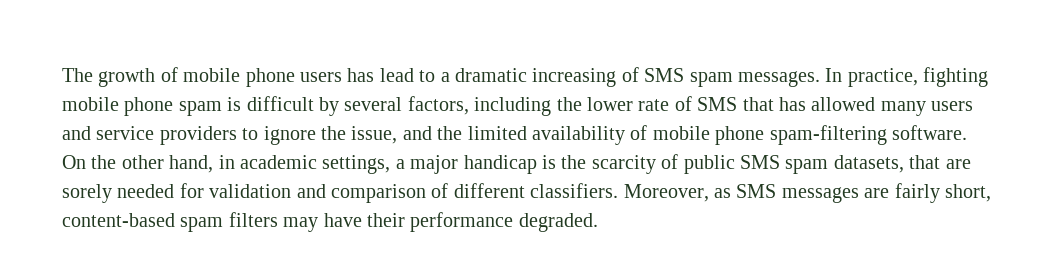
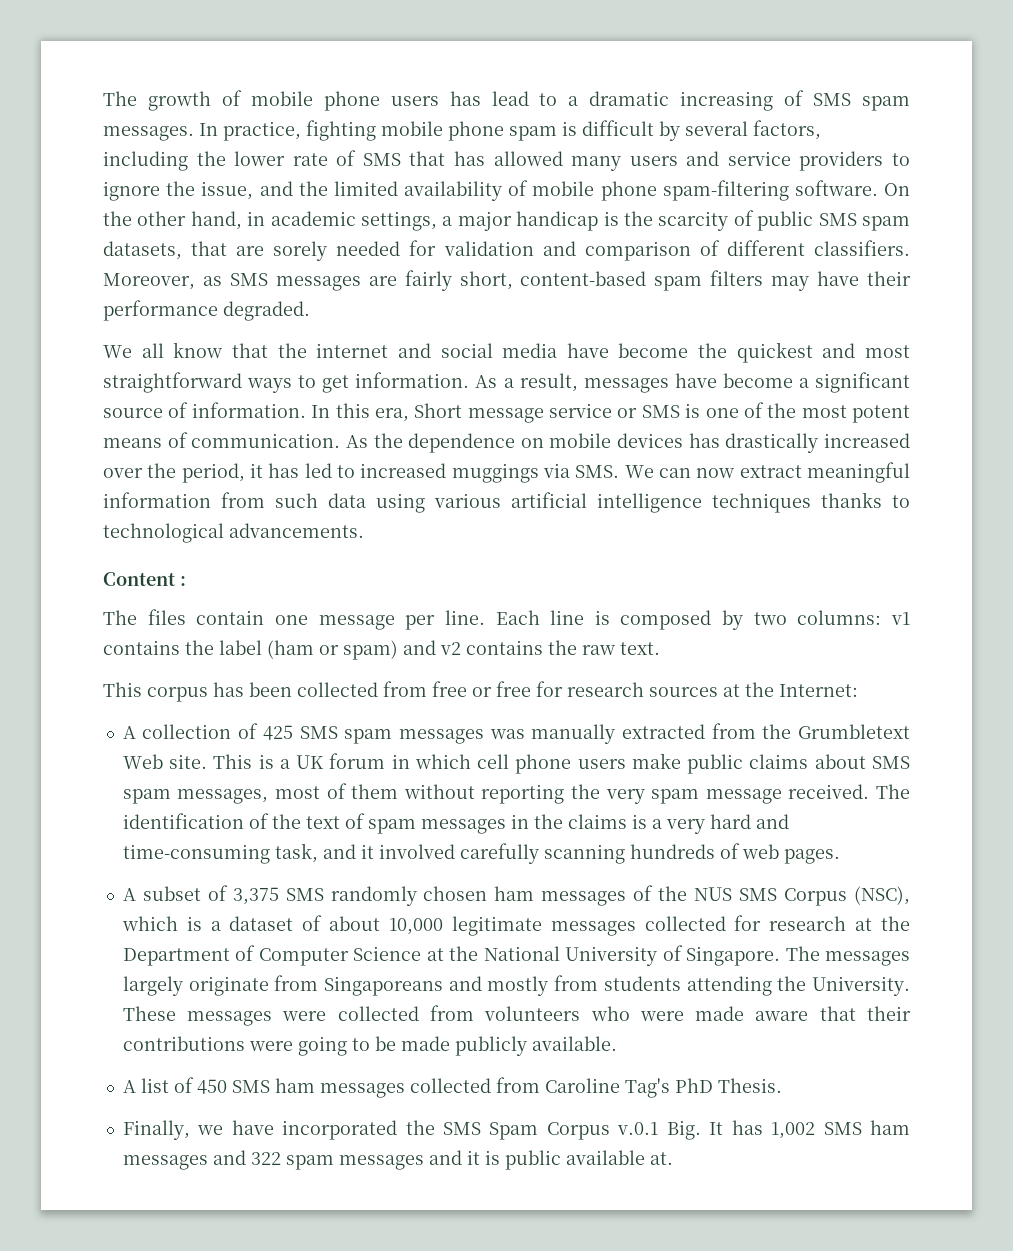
+ We all know that the internet and social media have become the quickest and most straightforward ways to get information. As a result, messages have become a significant source of information. In this era, Short message service or SMS is one of the most potent means of communication. As the dependence on mobile devices has drastically increased over the period, it has led to increased muggings via SMS. We can now extract meaningful information from such data using various artificial intelligence techniques thanks to technological advancements.
+ Content :
+ The files contain one message per line. Each line is composed by two columns: v1 contains the label (ham or spam) and v2 contains the raw text.
+ This corpus has been collected from free or free for research sources at the Internet:
+ A collection of 425 SMS spam messages was manually extracted from the Grumbletext Web site. This is a UK forum in which cell phone users make public claims about SMS spam messages, most of them without reporting the very spam message received. The identification of the text of spam messages in the claims is a very hard and time-consuming task, and it involved carefully scanning hundreds of web pages.
+ A subset of 3,375 SMS randomly chosen ham messages of the NUS SMS Corpus (NSC), which is a dataset of about 10,000 legitimate messages collected for research at the Department of Computer Science at the National University of Singapore. The messages largely originate from Singaporeans and mostly from students attending the University. These messages were collected from volunteers who were made aware that their contributions were going to be made publicly available.
+ A list of 450 SMS ham messages collected from Caroline Tag's PhD Thesis.
+ Finally, we have incorporated the SMS Spam Corpus v.0.1 Big. It has 1,002 SMS ham messages and 322 spam messages and it is public available at.

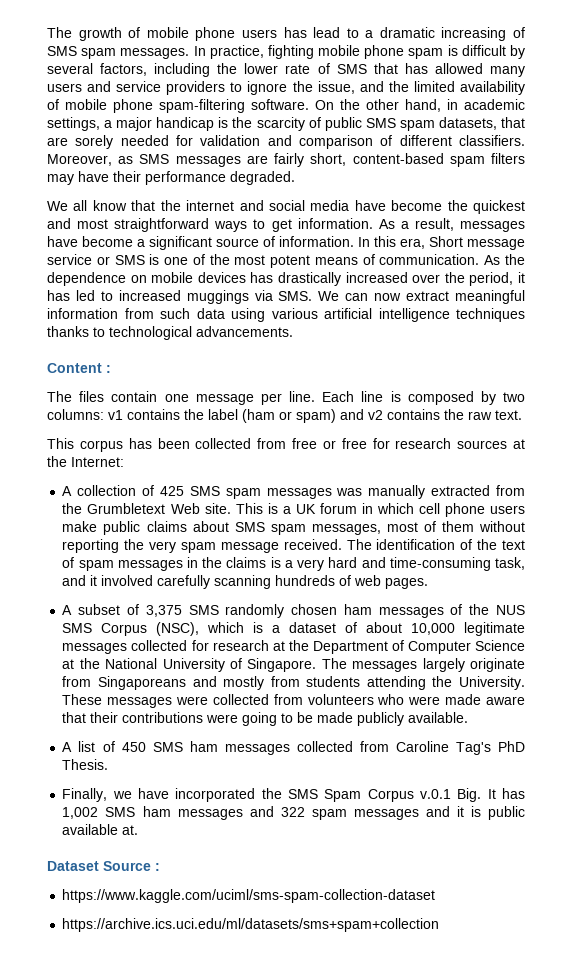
+ Dataset Source :
+ https://www.kaggle.com/uciml/sms-spam-collection-dataset
+ https://archive.ics.uci.edu/ml/datasets/sms+spam+collection

